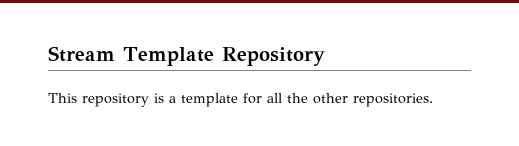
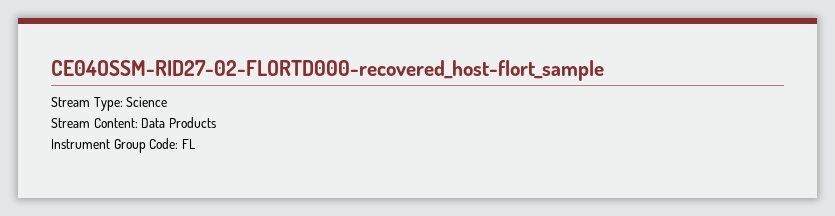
- Stream Template Repository
- This repository is a template for all the other repositories.
+ CE04OSSM-RID27-02-FLORTD000-recovered_host-flort_sample
+ Stream Type: Science
+ Stream Content: Data Products
+ Instrument Group Code: FL

